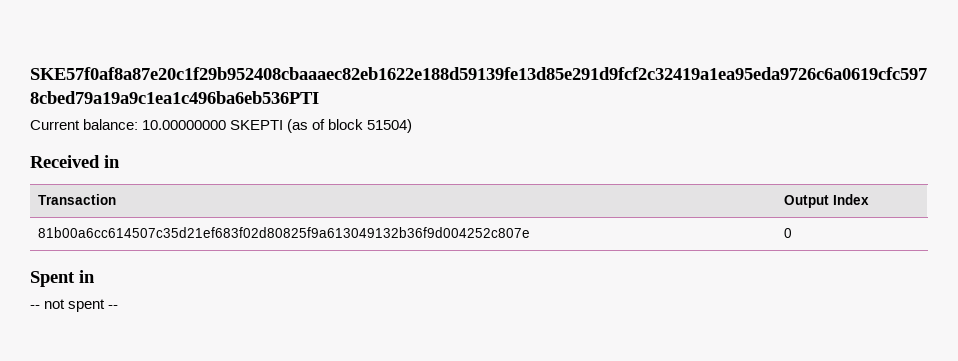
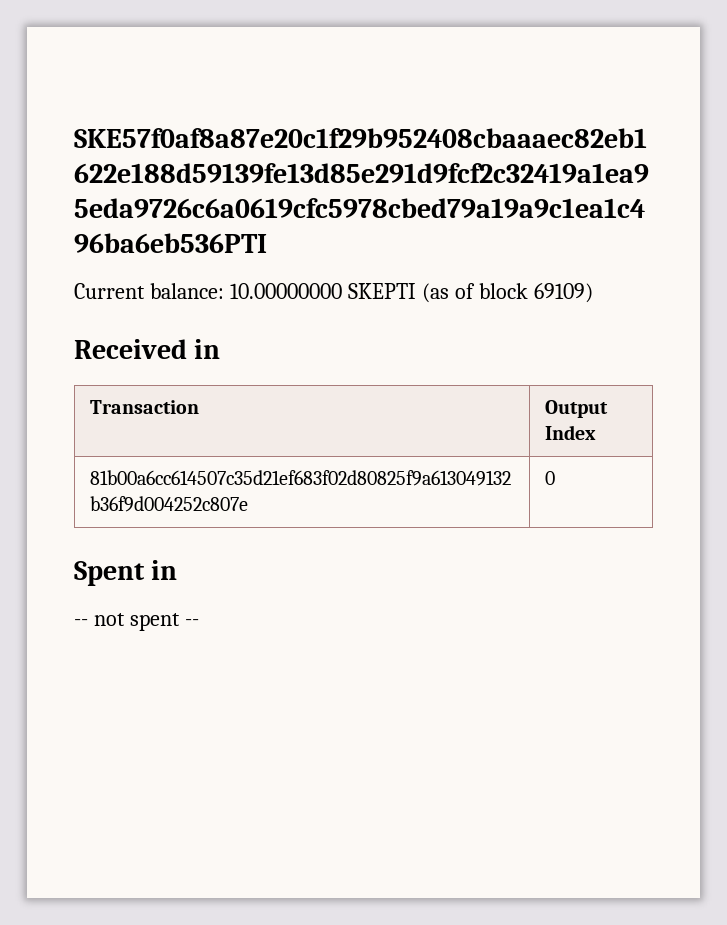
- Current balance: 10.00000000 SKEPTI (as of block 51504)
+ Current balance: 10.00000000 SKEPTI (as of block 69109)

